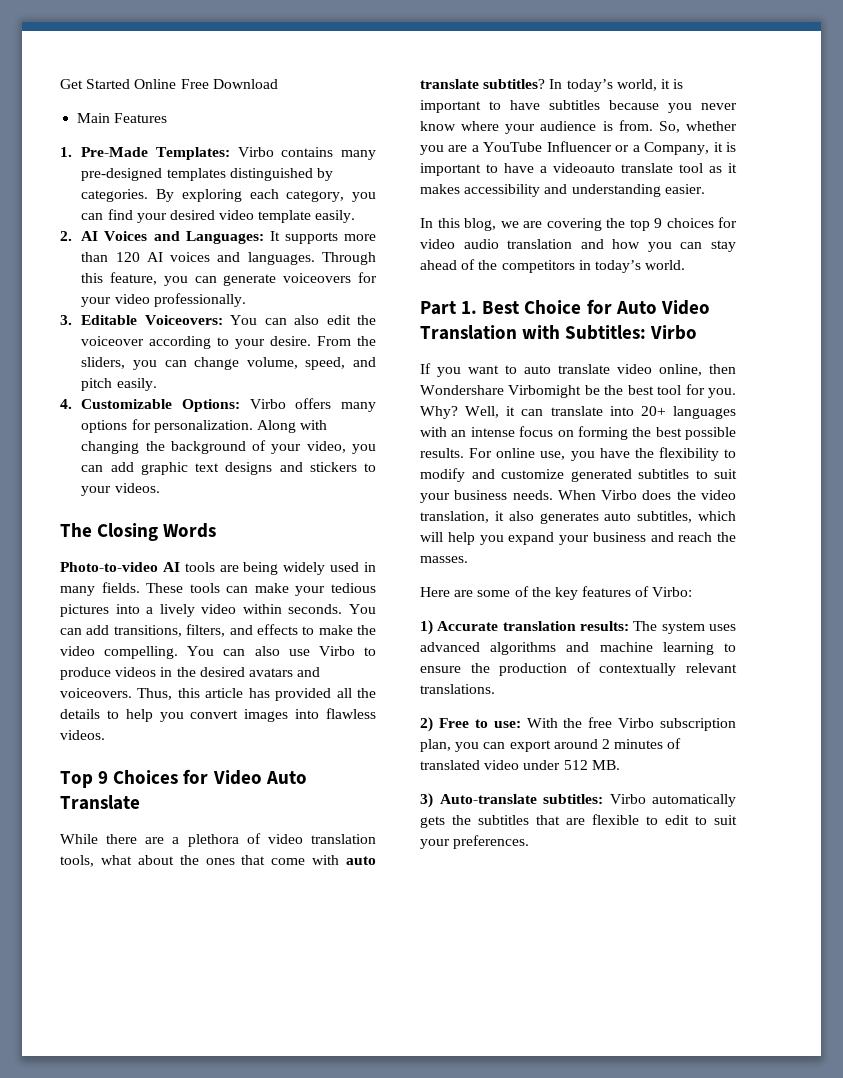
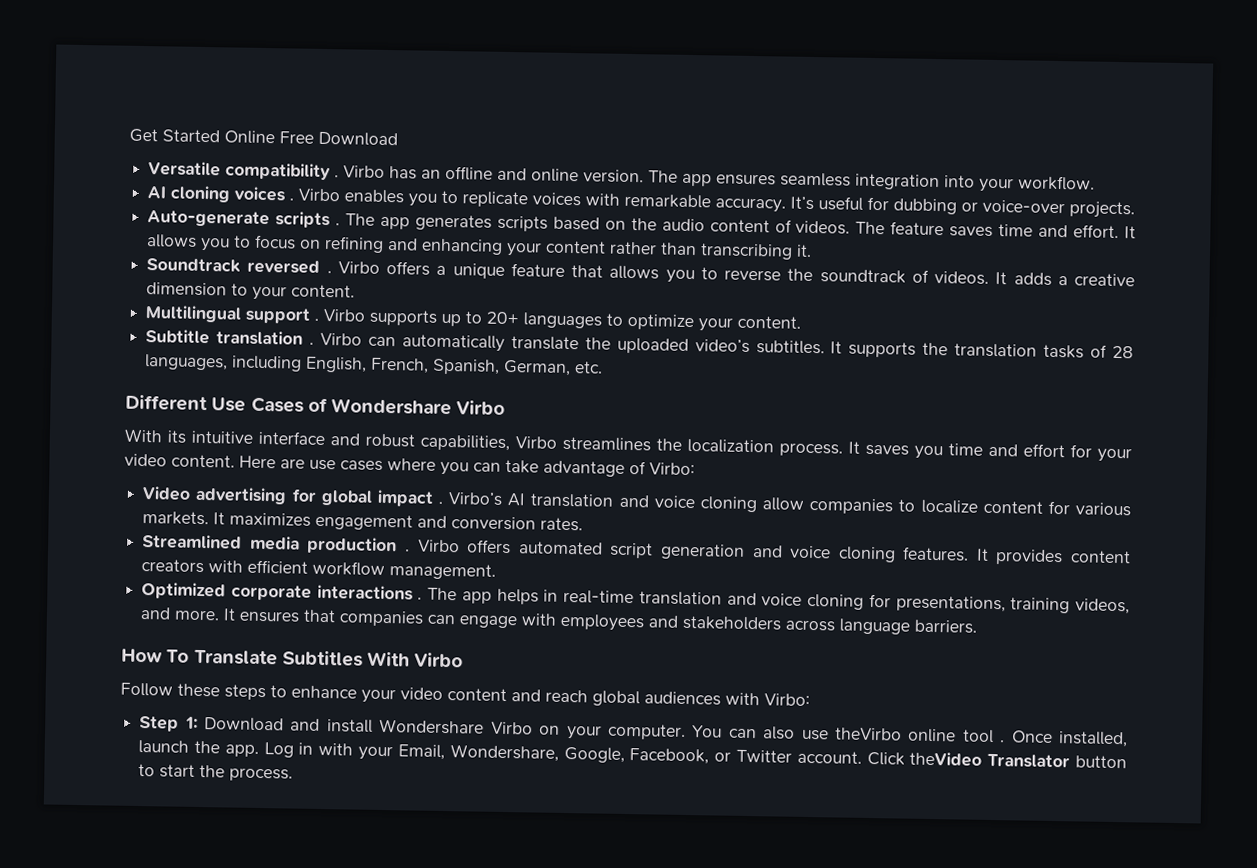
- Main Features
- 1. Pre-Made Templates: Virbo contains many pre-designed templates distinguished by categories. By exploring each category, you can find your desired video template easily.
- 2. AI Voices and Languages: It supports more than 120 AI voices and languages. Through this feature, you can generate voiceovers for your video professionally.
- 3. Editable Voiceovers: You can also edit the voiceover according to your desire. From the sliders, you can change volume, speed, and pitch easily.
- 4. Customizable Options: Virbo offers many options for personalization. Along with changing the background of your video, you can add graphic text designs and stickers to your videos.
- The Closing Words
- Photo-to-video AI tools are being widely used in many fields. These tools can make your tedious pictures into a lively video within seconds. You can add transitions, filters, and effects to make the video compelling. You can also use Virbo to produce videos in the desired avatars and voiceovers. Thus, this article has provided all the details to help you convert images into flawless videos.
- Top 9 Choices for Video Auto Translate
- While there are a plethora of video translation tools, what about the ones that come with auto translate subtitles? In today’s world, it is important to have subtitles because you never know where your audience is from. So, whether you are a YouTube Influencer or a Company, it is important to have a videoauto translate tool as it makes accessibility and understanding easier.
- In this blog, we are covering the top 9 choices for video audio translation and how you can stay ahead of the competitors in today’s world.
- Part 1. Best Choice for Auto Video Translation with Subtitles: Virbo
- If you want to auto translate video online, then Wondershare Virbomight be the best tool for you. Why? Well, it can translate into 20+ languages with an intense focus on forming the best possible results. For online use, you have the flexibility to modify and customize generated subtitles to suit your business needs. When Virbo does the video translation, it also generates auto subtitles, which will help you expand your business and reach the masses.
- Here are some of the key features of Virbo:
- 1) Accurate translation results: The system uses advanced algorithms and machine learning to ensure the production of contextually relevant translations.
- 2) Free to use: With the free Virbo subscription plan, you can export around 2 minutes of translated video under 512 MB.
- 3) Auto-translate subtitles: Virbo automatically gets the subtitles that are flexible to edit to suit your preferences.
+ Versatile compatibility . Virbo has an offline and online version. The app ensures seamless integration into your workflow.
+ AI cloning voices . Virbo enables you to replicate voices with remarkable accuracy. It’s useful for dubbing or voice-over projects.
+ Auto-generate scripts . The app generates scripts based on the audio content of videos. The feature saves time and effort. It allows you to focus on refining and enhancing your content rather than transcribing it.
+ Soundtrack reversed . Virbo offers a unique feature that allows you to reverse the soundtrack of videos. It adds a creative dimension to your content.
+ Multilingual support . Virbo supports up to 20+ languages to optimize your content.
+ Subtitle translation . Virbo can automatically translate the uploaded video’s subtitles. It supports the translation tasks of 28 languages, including English, French, Spanish, German, etc.
+ Different Use Cases of Wondershare Virbo
+ With its intuitive interface and robust capabilities, Virbo streamlines the localization process. It saves you time and effort for your video content. Here are use cases where you can take advantage of Virbo:
+ Video advertising for global impact . Virbo’s AI translation and voice cloning allow companies to localize content for various markets. It maximizes engagement and conversion rates.
+ Streamlined media production . Virbo offers automated script generation and voice cloning features. It provides content creators with efficient workflow management.
+ Optimized corporate interactions . The app helps in real-time translation and voice cloning for presentations, training videos, and more. It ensures that companies can engage with employees and stakeholders across language barriers.
+ How To Translate Subtitles With Virbo
+ Follow these steps to enhance your video content and reach global audiences with Virbo:
+ Step 1: Download and install Wondershare Virbo on your computer. You can also use theVirbo online tool . Once installed, launch the app. Log in with your Email, Wondershare, Google, Facebook, or Twitter account. Click theVideo Translator button to start the process.

